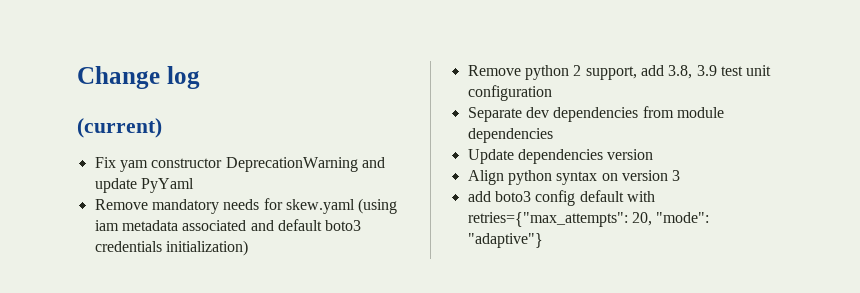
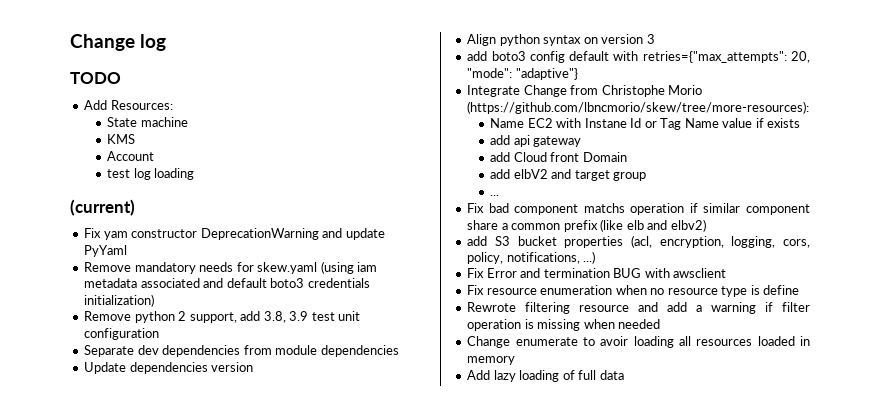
+ TODO
+ Add Resources:
+ State machine
+ KMS
+ Account
+ test log loading
+ Integrate Change from Christophe Morio (https://github.com/lbncmorio/skew/tree/more-resources):
+ Name EC2 with Instane Id or Tag Name value if exists
+ add api gateway
+ add Cloud front Domain
+ add elbV2 and target group
+ ...
+ Fix bad component matchs operation if similar component share a common prefix (like elb and elbv2)
+ add S3 bucket properties (acl, encryption, logging, cors, policy, notifications, ...)
+ Fix Error and termination BUG with awsclient
+ Fix resource enumeration when no resource type is define
+ Rewrote filtering resource and add a warning if filter operation is missing when needed
+ Change enumerate to avoir loading all resources loaded in memory
+ Add lazy loading of full data

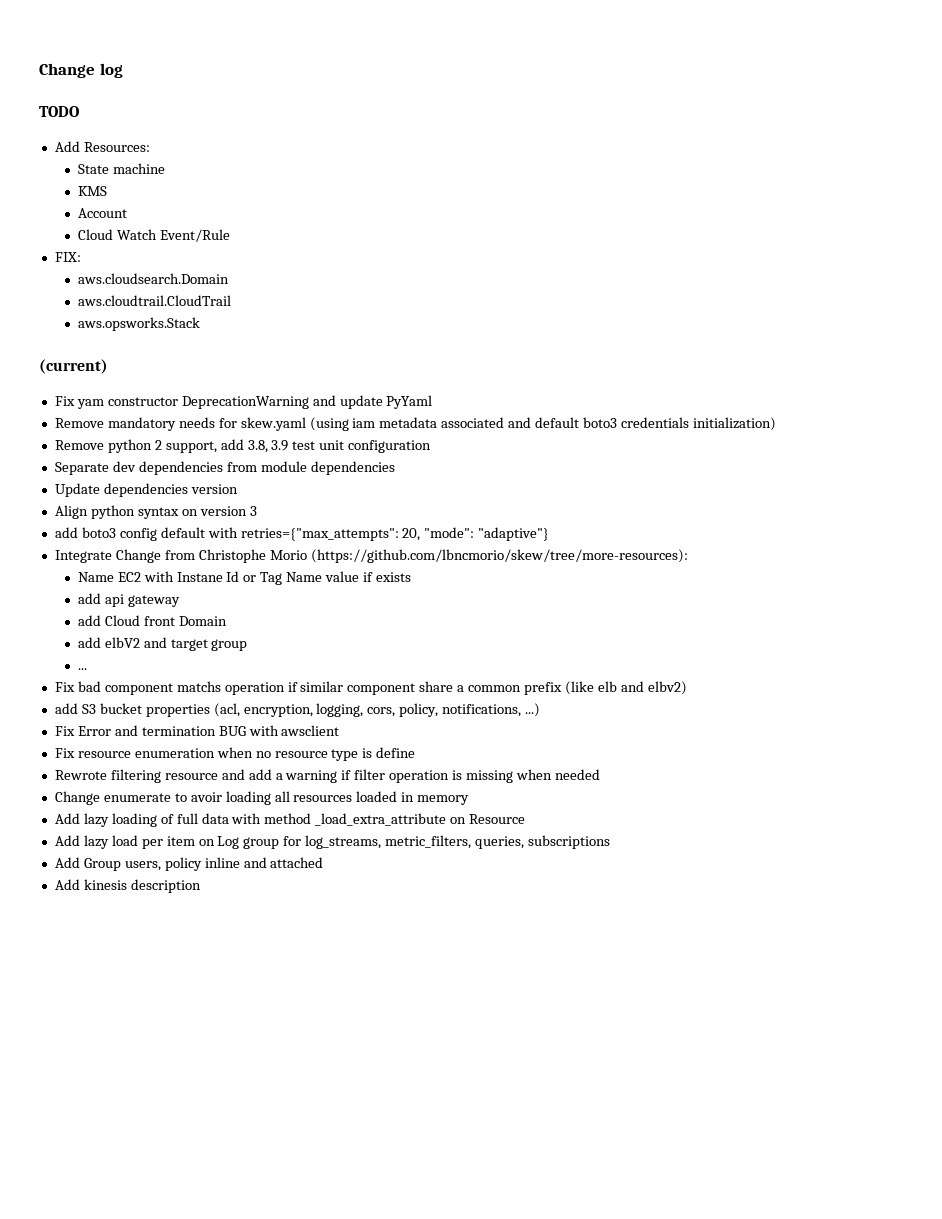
- test log loading
+ Cloud Watch Event/Rule
+ FIX:
+ aws.cloudsearch.Domain
+ aws.cloudtrail.CloudTrail
+ aws.opsworks.Stack
- Add lazy loading of full data
+ Add lazy loading of full data with method _load_extra_attribute on Resource
+ Add lazy load per item on Log group for log_streams, metric_filters, queries, subscriptions
+ Add Group users, policy inline and attached
+ Add kinesis description

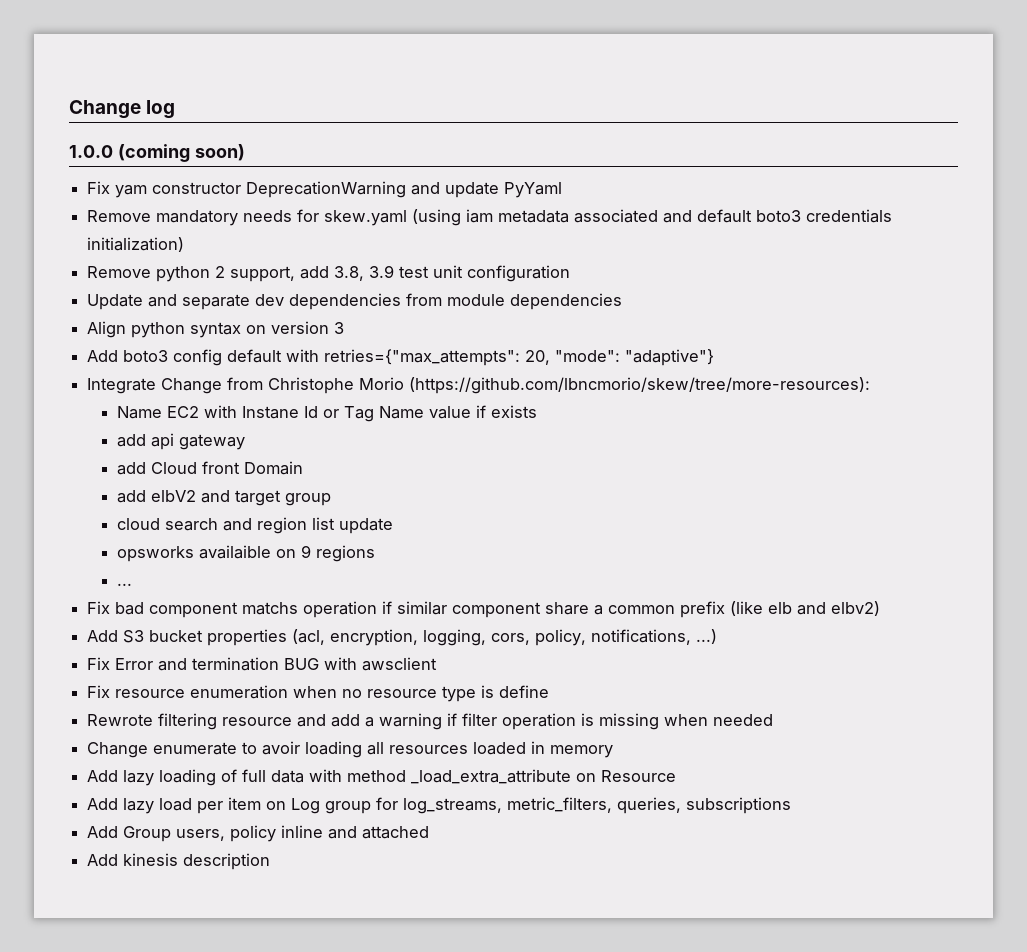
- TODO
- Add Resources:
- State machine
- KMS
- Account
- Cloud Watch Event/Rule
- FIX:
- aws.cloudsearch.Domain
- aws.cloudtrail.CloudTrail
- aws.opsworks.Stack
- (current)
+ 1.0.0 (coming soon)
- Separate dev dependencies from module dependencies
+ Update and separate dev dependencies from module dependencies
- Update dependencies version
- add boto3 config default with retries={"max_attempts": 20, "mode": "adaptive"}
+ Add boto3 config default with retries={"max_attempts": 20, "mode": "adaptive"}
+ cloud search and region list update
+ opsworks availaible on 9 regions
- add S3 bucket properties (acl, encryption, logging, cors, policy, notifications, ...)
+ Add S3 bucket properties (acl, encryption, logging, cors, policy, notifications, ...)

